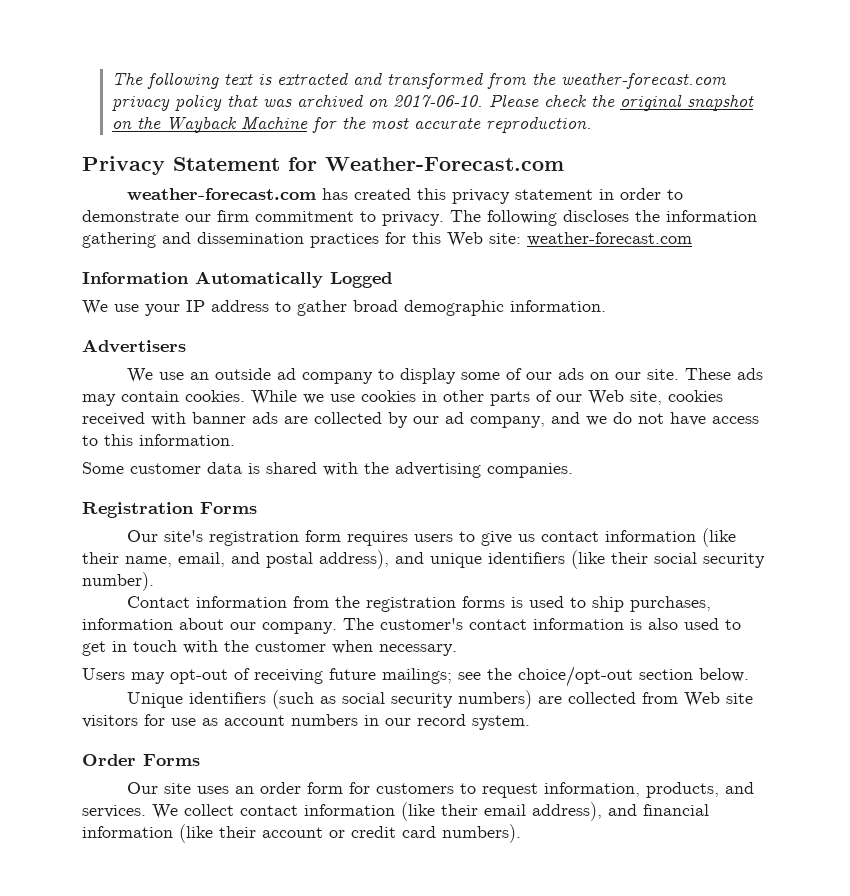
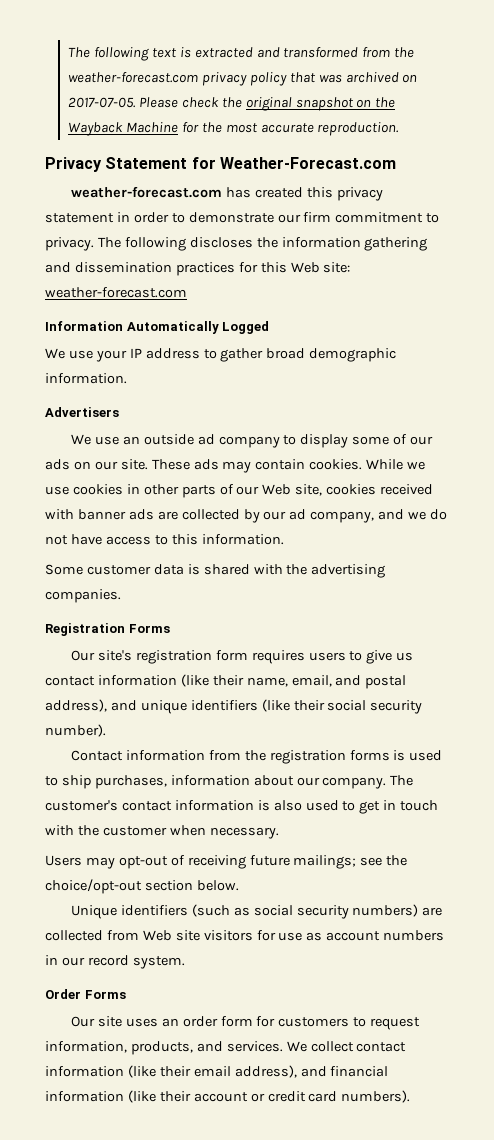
- The following text is extracted and transformed from the weather-forecast.com privacy policy that was archived on 2017-06-10.
+ The following text is extracted and transformed from the weather-forecast.com privacy policy that was archived on 2017-07-05.

